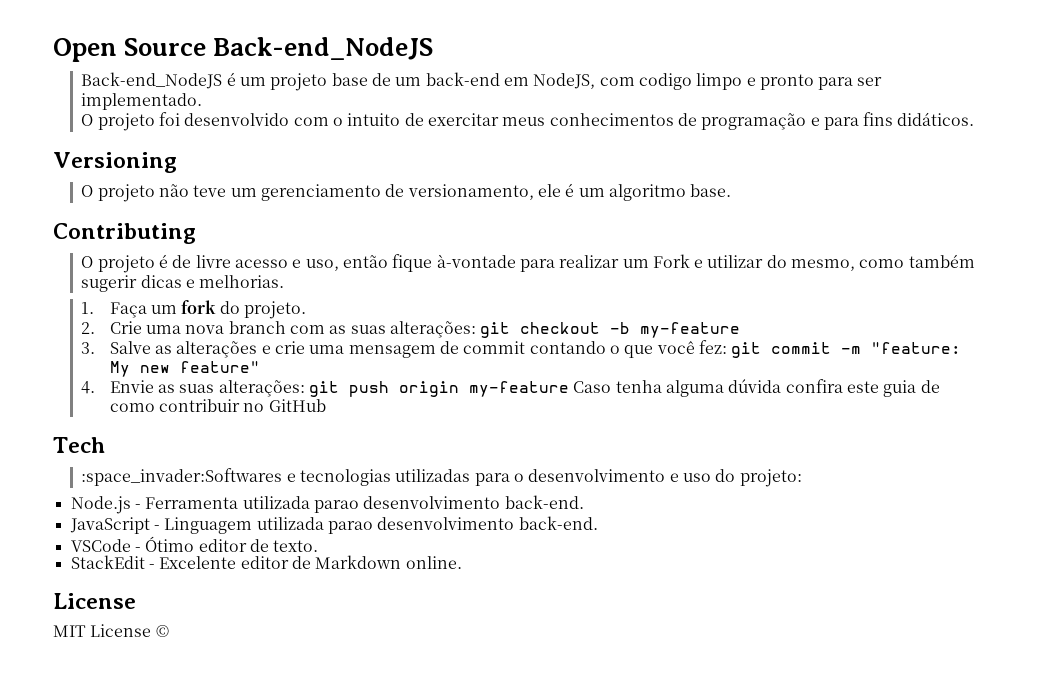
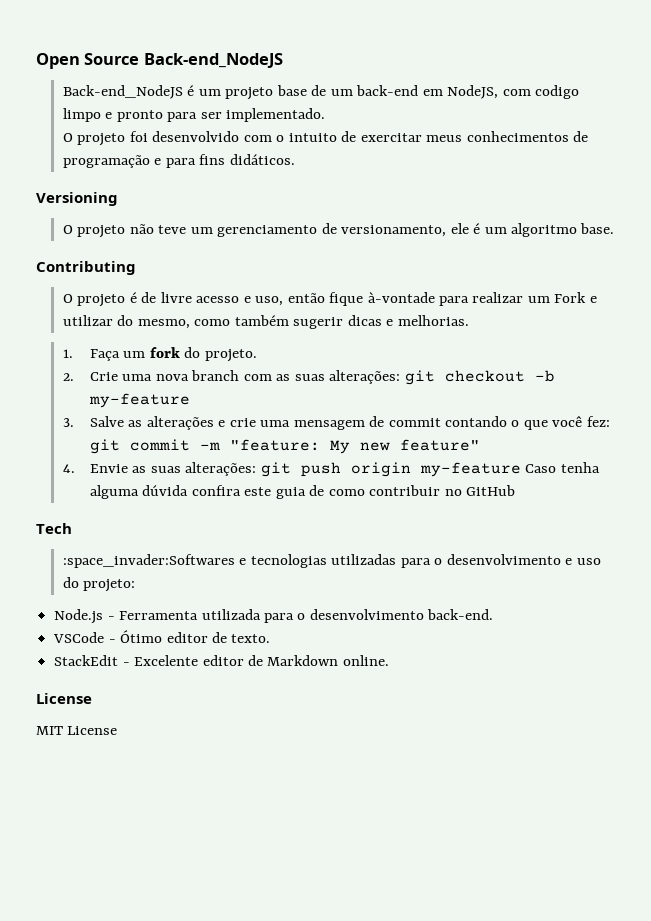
- Node.js - Ferramenta utilizada parao desenvolvimento back-end.
- JavaScript - Linguagem utilizada parao desenvolvimento back-end.
+ Node.js - Ferramenta utilizada para o desenvolvimento back-end.
- MIT License ©
+ MIT License

